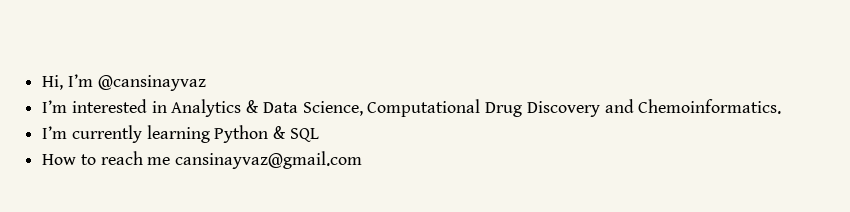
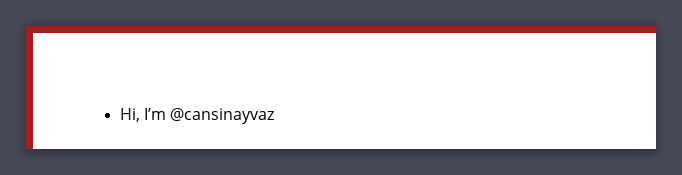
- I’m interested in Analytics & Data Science, Computational Drug Discovery and Chemoinformatics.
- I’m currently learning Python & SQL
- How to reach me cansinayvaz@gmail.com

